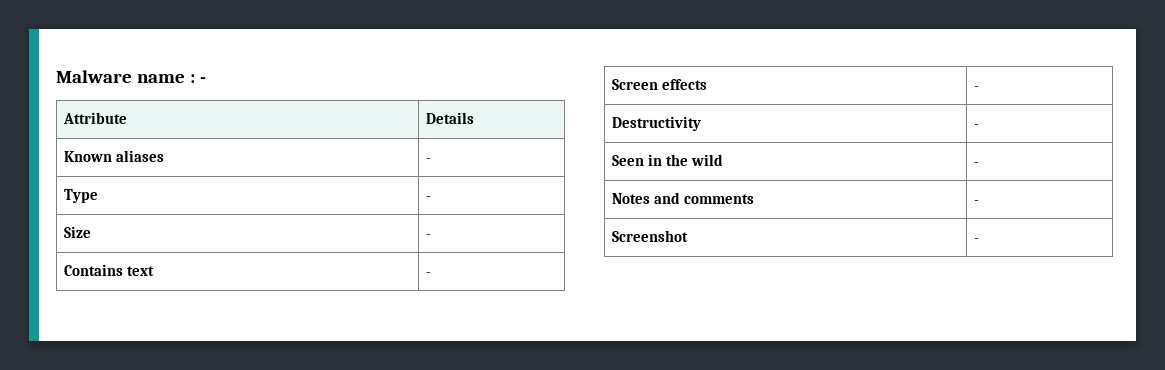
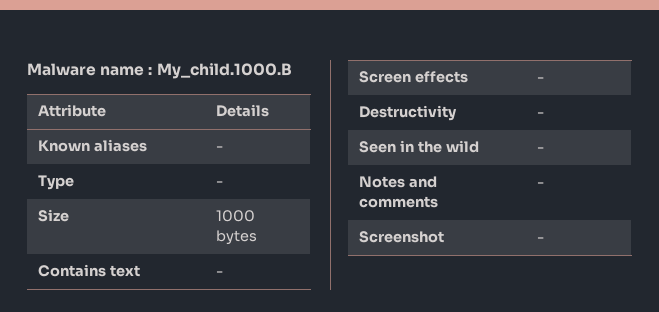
- Malware name : -
+ Malware name : My_child.1000.B
- Size | -
+ Size | 1000 bytes

